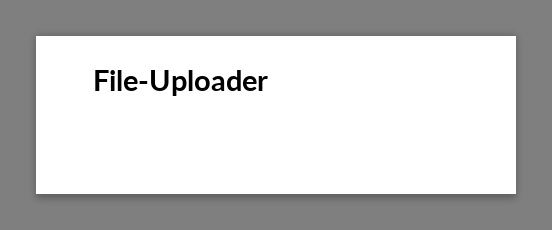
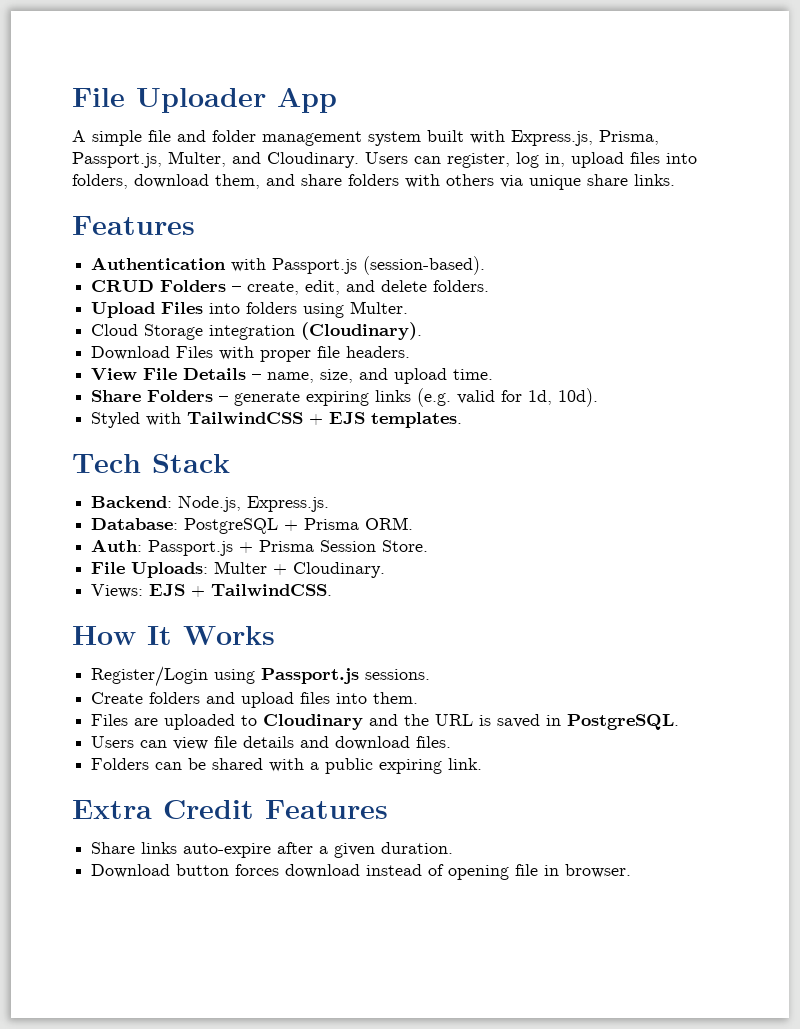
- File-Uploader
+ File Uploader App
+ A simple file and folder management system built with Express.js, Prisma, Passport.js, Multer, and Cloudinary. Users can register, log in, upload files into folders, download them, and share folders with others via unique share links.
+ Features
+ Authentication with Passport.js (session-based).
+ CRUD Folders – create, edit, and delete folders.
+ Upload Files into folders using Multer.
+ Cloud Storage integration (Cloudinary).
+ Download Files with proper file headers.
+ View File Details – name, size, and upload time.
+ Share Folders – generate expiring links (e.g. valid for 1d, 10d).
+ Styled with TailwindCSS + EJS templates.
+ Tech Stack
+ Backend: Node.js, Express.js.
+ Database: PostgreSQL + Prisma ORM.
+ Auth: Passport.js + Prisma Session Store.
+ File Uploads: Multer + Cloudinary.
+ Views: EJS + TailwindCSS.
+ How It Works
+ Register/Login using Passport.js sessions.
+ Create folders and upload files into them.
+ Files are uploaded to Cloudinary and the URL is saved in PostgreSQL.
+ Users can view file details and download files.
+ Folders can be shared with a public expiring link.
+ Extra Credit Features
+ Share links auto-expire after a given duration.
+ Download button forces download instead of opening file in browser.

